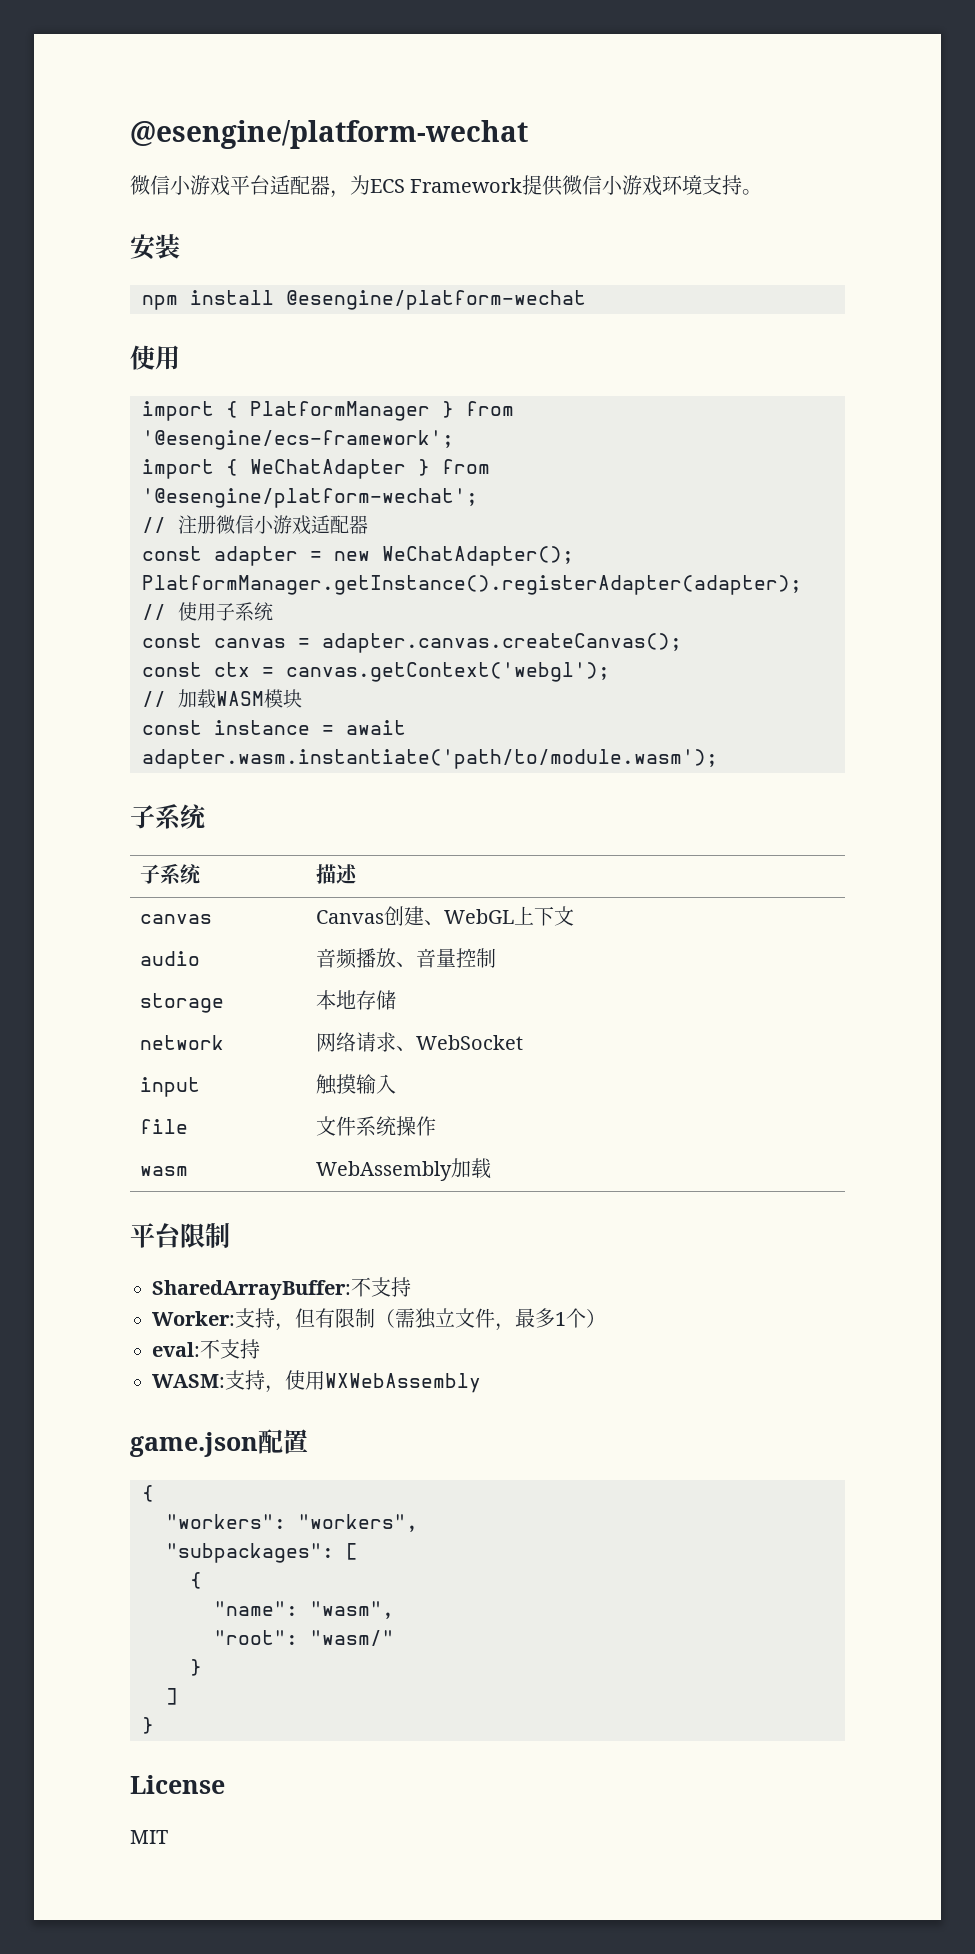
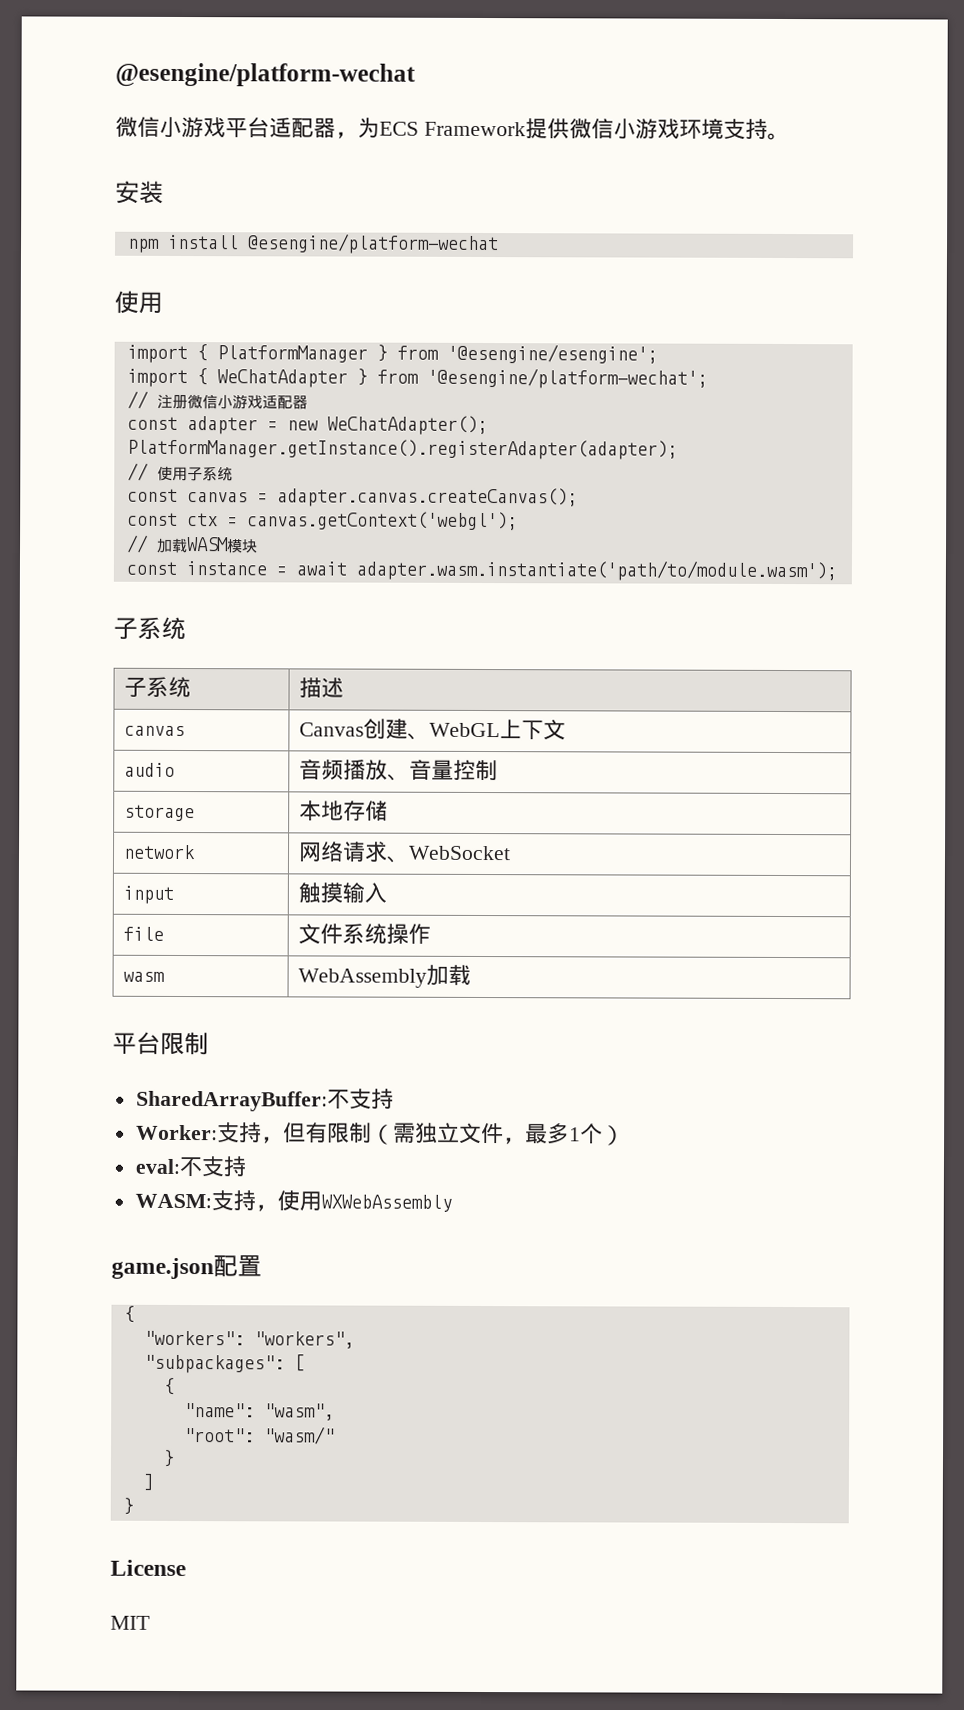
- import { PlatformManager } from '@esengine/ecs-framework';
+ import { PlatformManager } from '@esengine/esengine';

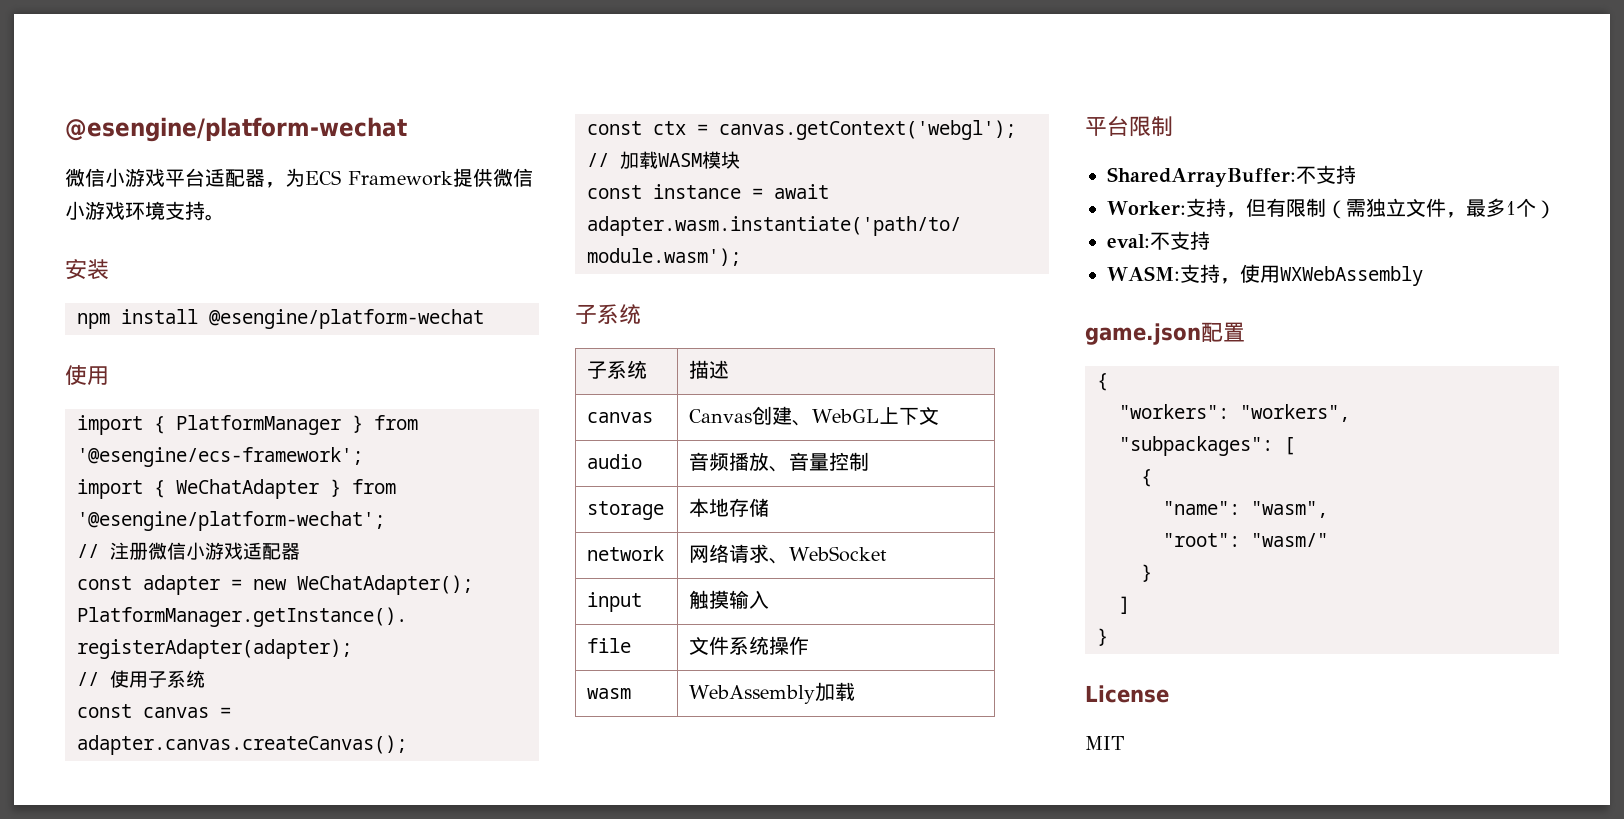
- import { PlatformManager } from '@esengine/esengine';
+ import { PlatformManager } from '@esengine/ecs-framework';

